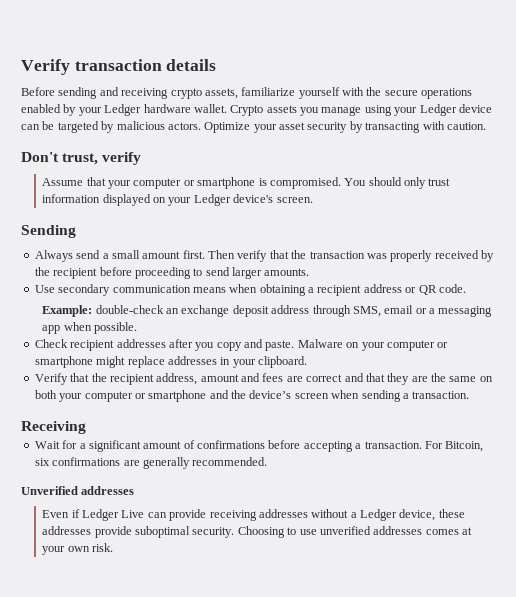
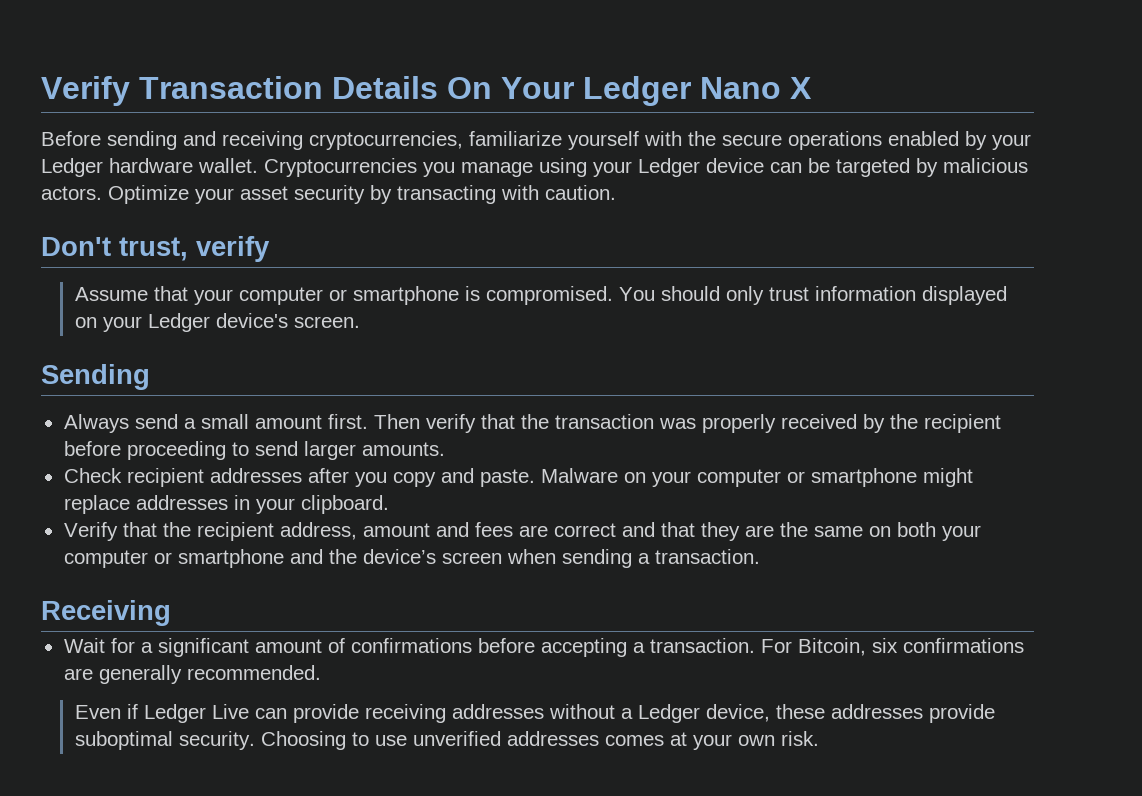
- Verify transaction details
+ Verify Transaction Details On Your Ledger Nano X
- Before sending and receiving crypto assets, familiarize yourself with the secure operations enabled by your Ledger hardware wallet.
+ Before sending and receiving cryptocurrencies, familiarize yourself with the secure operations enabled by your Ledger hardware wallet.
- Crypto assets you manage using your Ledger device can be targeted by malicious actors.
+ Cryptocurrencies you manage using your Ledger device can be targeted by malicious actors.
- Use secondary communication means when obtaining a recipient address or QR code.
- Example: double-check an exchange deposit address through SMS, email or a messaging app when possible.
- Unverified addresses

